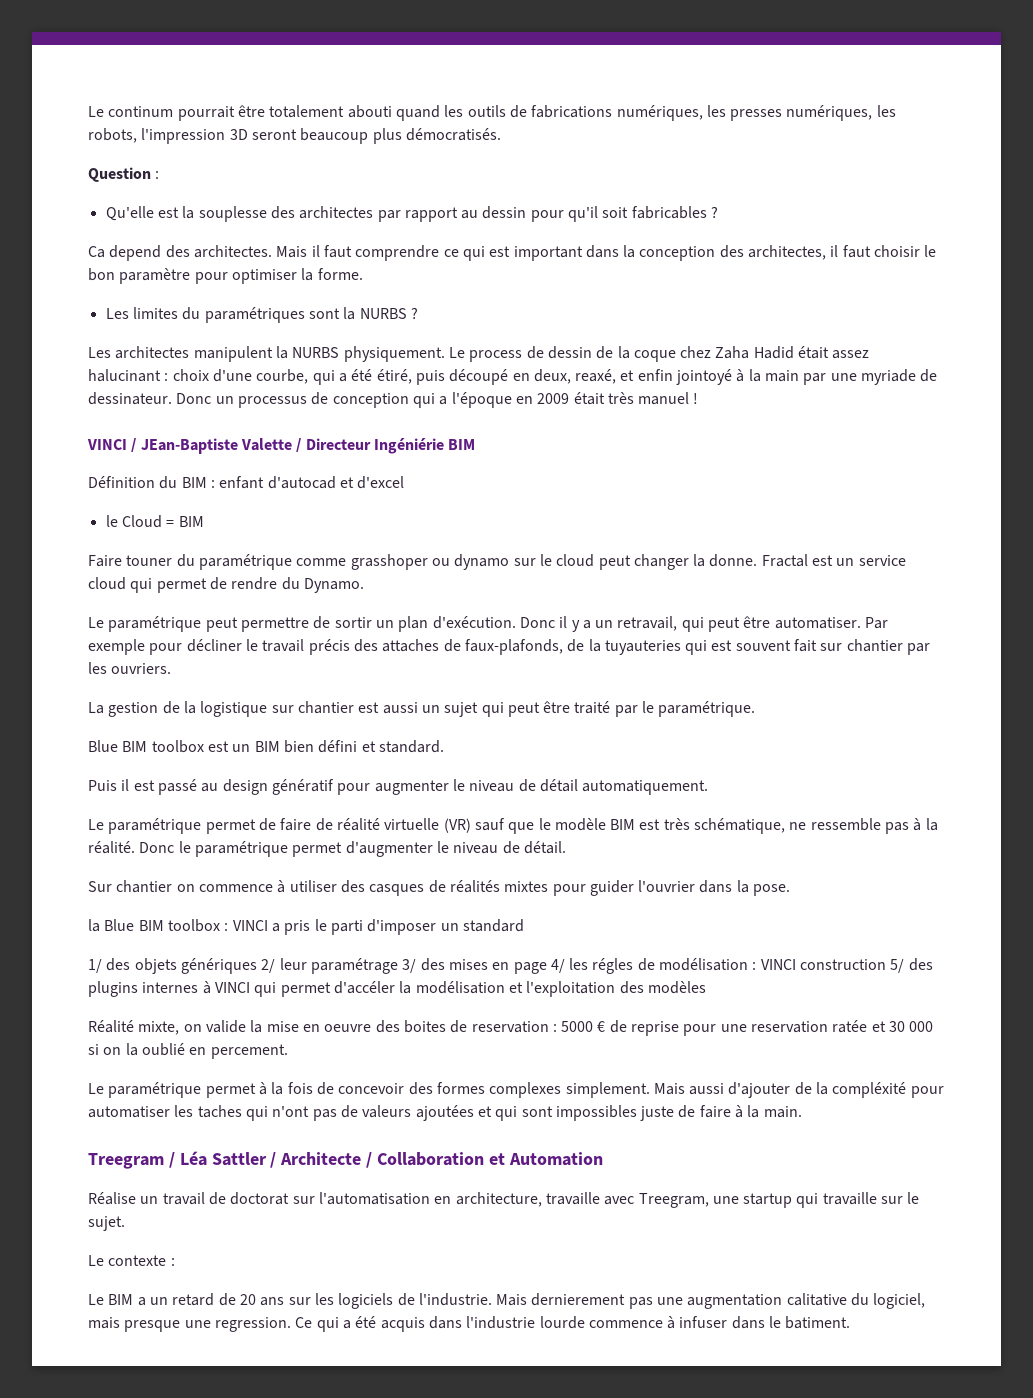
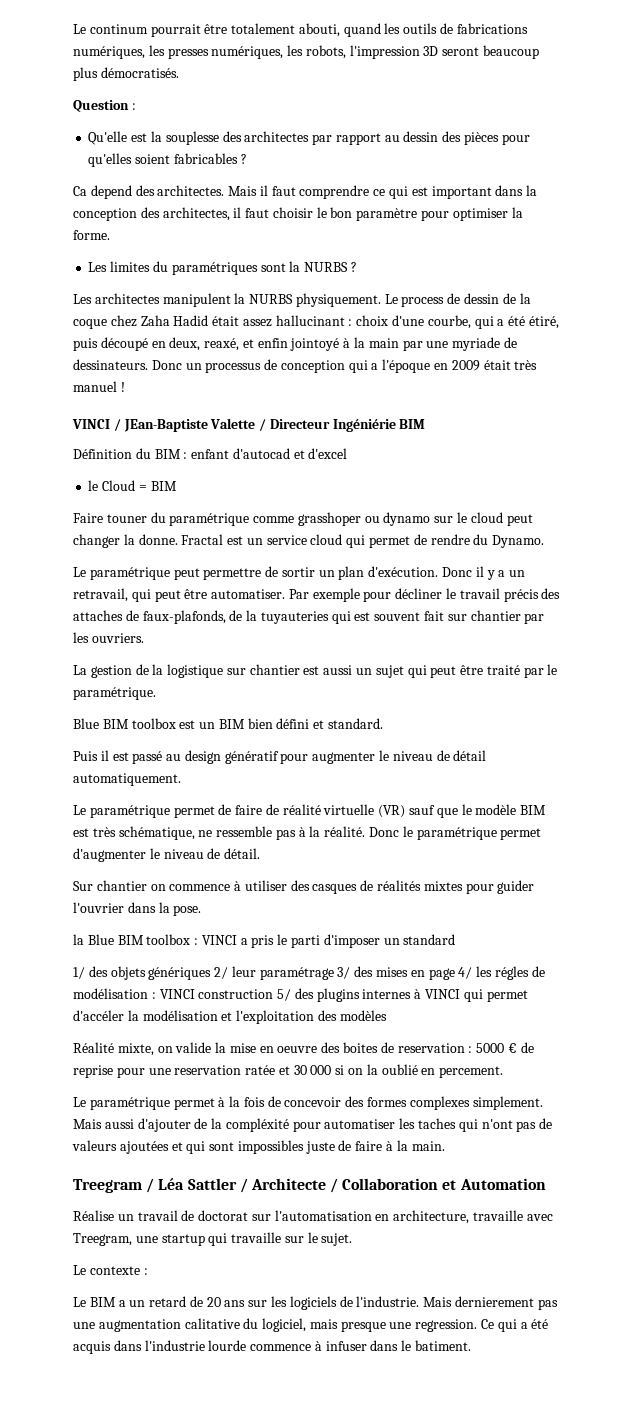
- Le continum pourrait être totalement abouti quand les outils de fabrications numériques, les presses numériques, les robots, l'impression 3D seront beaucoup plus démocratisés.
+ Le continum pourrait être totalement abouti, quand les outils de fabrications numériques, les presses numériques, les robots, l'impression 3D seront beaucoup plus démocratisés.
- Qu'elle est la souplesse des architectes par rapport au dessin pour qu'il soit fabricables ?
+ Qu'elle est la souplesse des architectes par rapport au dessin des pièces pour qu'elles soient fabricables ?
- Le process de dessin de la coque chez Zaha Hadid était assez halucinant : choix d'une courbe, qui a été étiré, puis découpé en deux, reaxé, et enfin jointoyé à la main par une myriade de dessinateur.
+ Le process de dessin de la coque chez Zaha Hadid était assez hallucinant : choix d'une courbe, qui a été étiré, puis découpé en deux, reaxé, et enfin jointoyé à la main par une myriade de dessinateurs.

